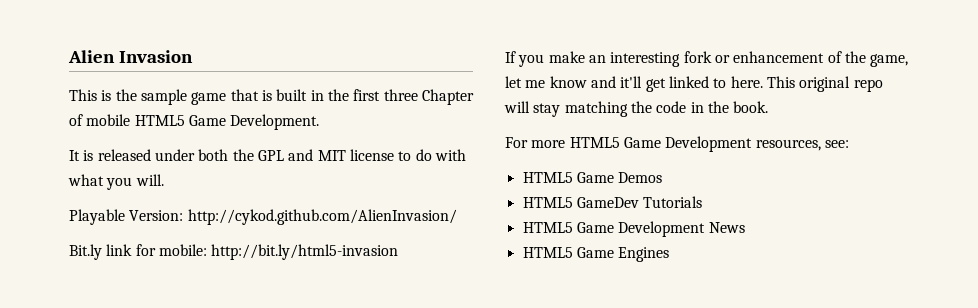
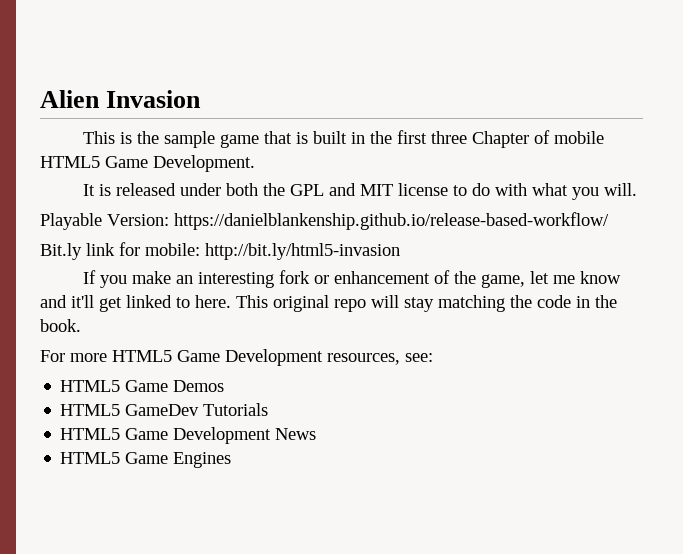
- Playable Version: http://cykod.github.com/AlienInvasion/
+ Playable Version: https://danielblankenship.github.io/release-based-workflow/

